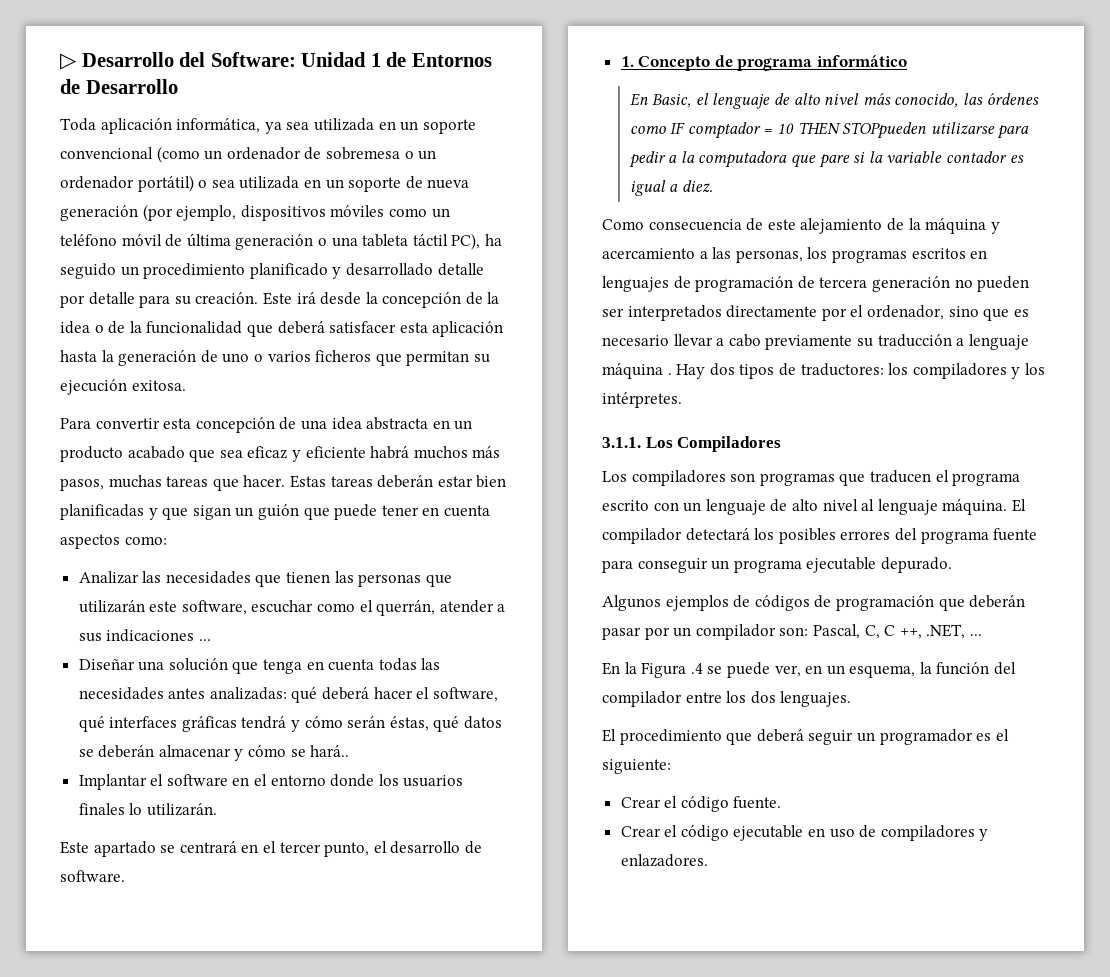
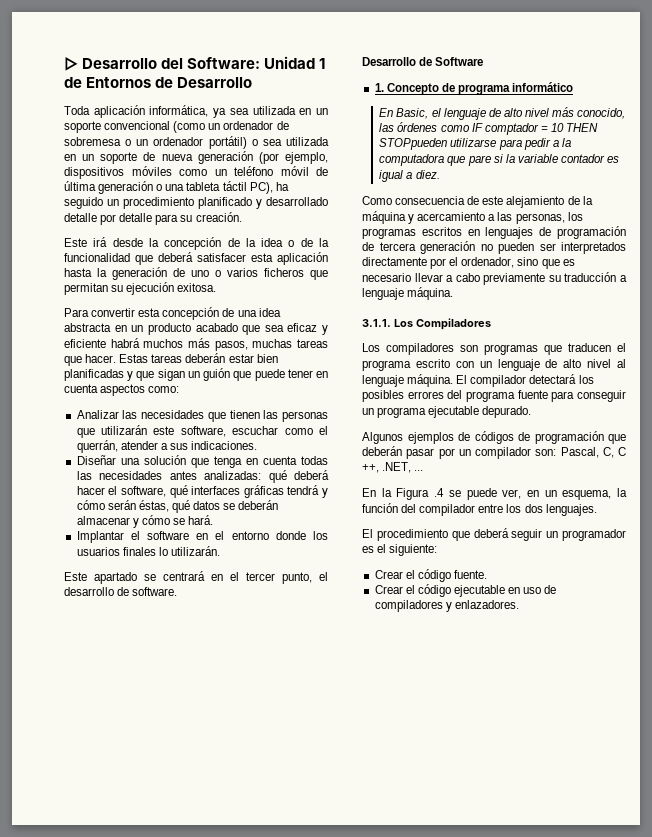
- Toda aplicación informática, ya sea utilizada en un soporte convencional (como un ordenador de sobremesa o un ordenador portátil) o sea utilizada en un soporte de nueva generación (por ejemplo, dispositivos móviles como un teléfono móvil de última generación o una tableta táctil PC), ha seguido un procedimiento planificado y desarrollado detalle por detalle para su creación. Este irá desde la concepción de la idea o de la funcionalidad que deberá satisfacer esta aplicación hasta la generación de uno o varios ficheros que permitan su ejecución exitosa.
+ Toda aplicación informática, ya sea utilizada en un soporte convencional (como un ordenador de sobremesa o un ordenador portátil) o sea utilizada en un soporte de nueva generación (por ejemplo, dispositivos móviles como un teléfono móvil de última generación o una tableta táctil PC), ha seguido un procedimiento planificado y desarrollado detalle por detalle para su creación.
+ Este irá desde la concepción de la idea o de la funcionalidad que deberá satisfacer esta aplicación hasta la generación de uno o varios ficheros que permitan su ejecución exitosa.
- Analizar las necesidades que tienen las personas que utilizarán este software, escuchar como el querrán, atender a sus indicaciones ...
+ Analizar las necesidades que tienen las personas que utilizarán este software, escuchar como el querrán, atender a sus indicaciones.
- Diseñar una solución que tenga en cuenta todas las necesidades antes analizadas: qué deberá hacer el software, qué interfaces gráficas tendrá y cómo serán éstas, qué datos se deberán almacenar y cómo se hará..
+ Diseñar una solución que tenga en cuenta todas las necesidades antes analizadas: qué deberá hacer el software, qué interfaces gráficas tendrá y cómo serán éstas, qué datos se deberán almacenar y cómo se hará.
+ Desarrollo de Software
- Como consecuencia de este alejamiento de la máquina y acercamiento a las personas, los programas escritos en lenguajes de programación de tercera generación no pueden ser interpretados directamente por el ordenador, sino que es necesario llevar a cabo previamente su traducción a lenguaje máquina . Hay dos tipos de traductores: los compiladores y los intérpretes.
+ Como consecuencia de este alejamiento de la máquina y acercamiento a las personas, los programas escritos en lenguajes de programación de tercera generación no pueden ser interpretados directamente por el ordenador, sino que es necesario llevar a cabo previamente su traducción a lenguaje máquina.

